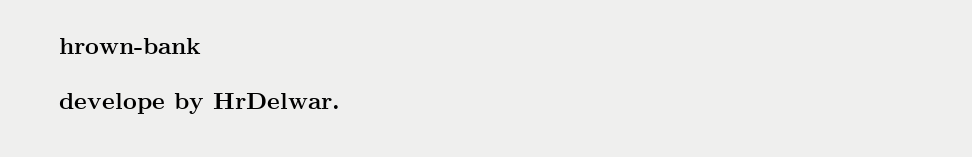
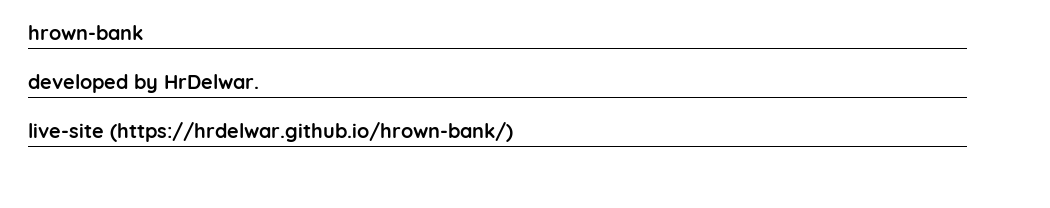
- develope by HrDelwar.
+ developed by HrDelwar.
+ live-site (https://hrdelwar.github.io/hrown-bank/)

